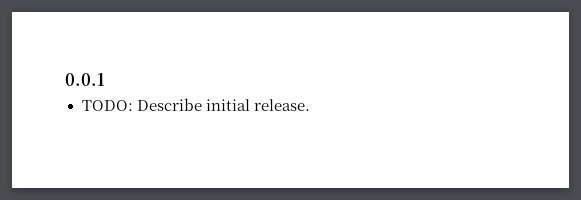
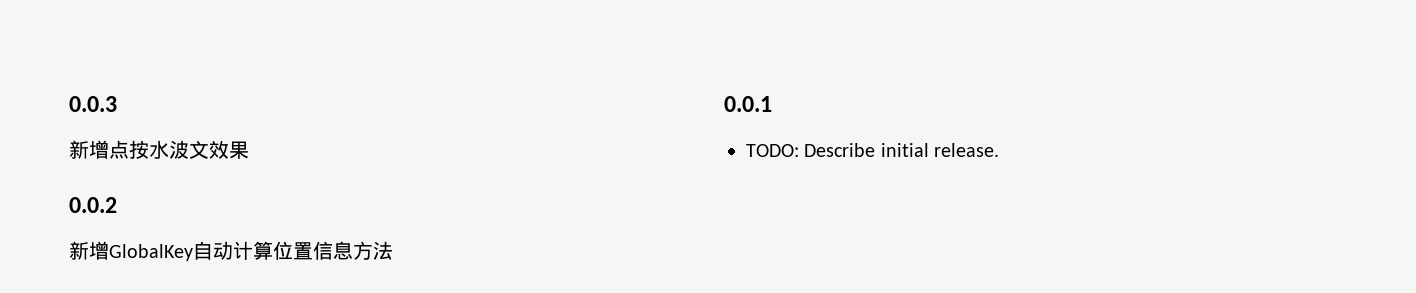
+ 0.0.3
+ 新增点按水波文效果
+ 0.0.2
+ 新增GlobalKey自动计算位置信息方法

